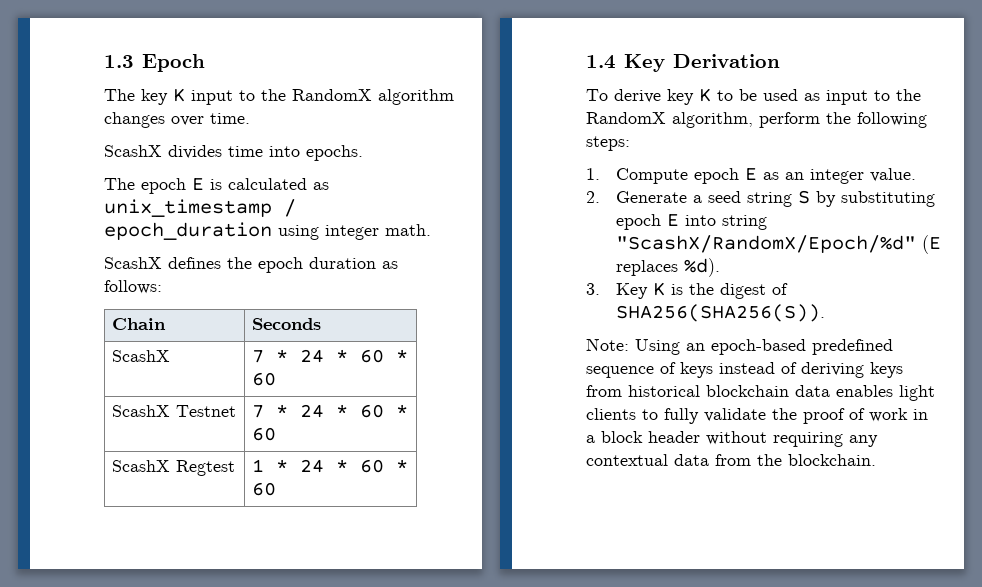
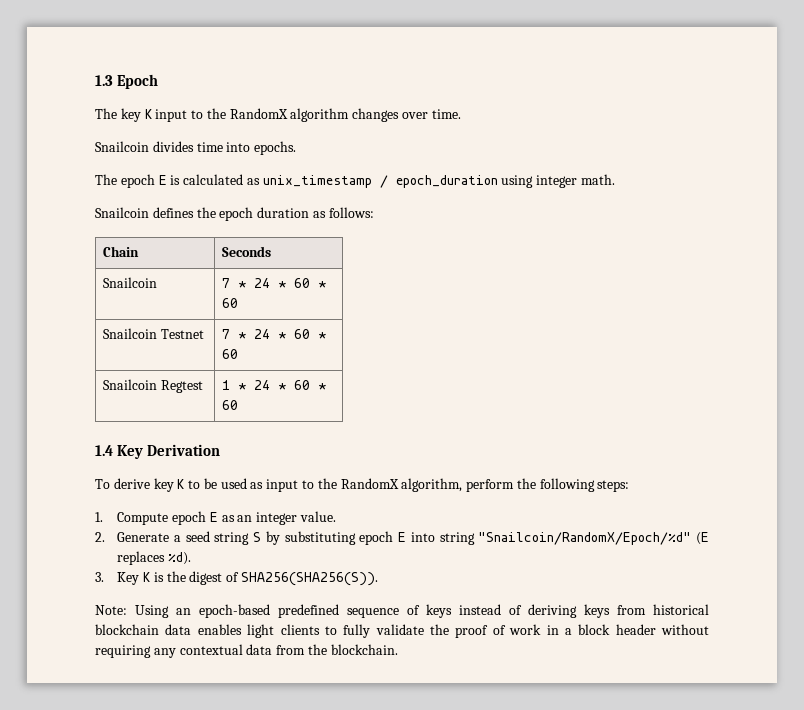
- ScashX divides time into epochs.
+ Snailcoin divides time into epochs.
- ScashX defines the epoch duration as follows:
+ Snailcoin defines the epoch duration as follows:
- ScashX | 7 * 24 * 60 * 60
- ScashX Testnet | 7 * 24 * 60 * 60
+ Snailcoin | 7 * 24 * 60 * 60
+ Snailcoin Testnet | 7 * 24 * 60 * 60
- ScashX Regtest | 1 * 24 * 60 * 60
+ Snailcoin Regtest | 1 * 24 * 60 * 60
- 2. Generate a seed string S by substituting epoch E into string "ScashX/RandomX/Epoch/%d" (E replaces %d).
+ 2. Generate a seed string S by substituting epoch E into string "Snailcoin/RandomX/Epoch/%d" (E replaces %d).

